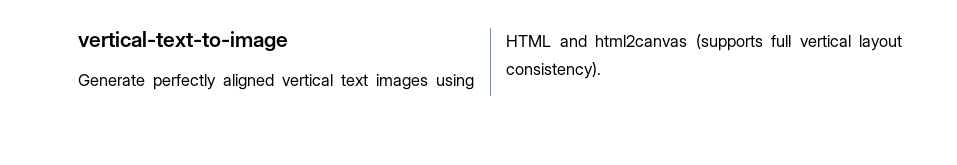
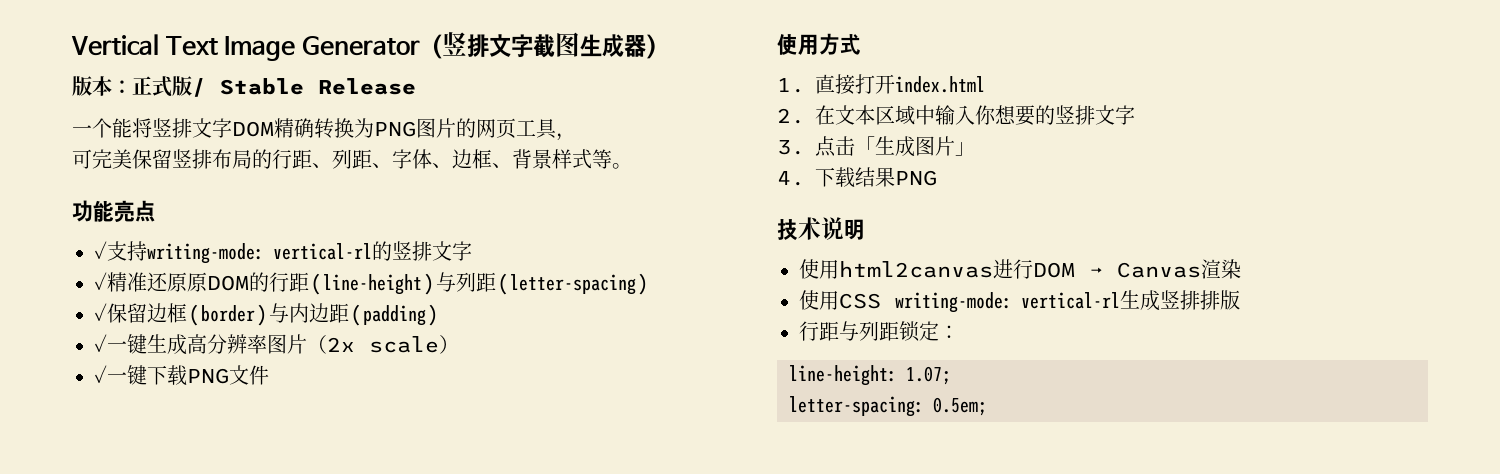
- vertical-text-to-image
- Generate perfectly aligned vertical text images using HTML and html2canvas (supports full vertical layout consistency).
+ Vertical Text Image Generator（竖排文字截图生成器）
+ 版本：正式版/ Stable Release
+ 一个能将竖排文字DOM精确转换为PNG图片的网页工具，
+ 可完美保留竖排布局的行距、列距、字体、边框、背景样式等。
+ 功能亮点
+ ✓支持writing-mode: vertical-rl的竖排文字
+ ✓精准还原原DOM的行距(line-height)与列距(letter-spacing)
+ ✓保留边框(border)与内边距(padding)
+ ✓一键生成高分辨率图片（2x scale）
+ ✓一键下载PNG文件
+ 使用方式
+ 1.直接打开index.html
+ 2.在文本区域中输入你想要的竖排文字
+ 3.点击「生成图片」
+ 4.下载结果PNG
+ 技术说明
+ 使用html2canvas进行DOM → Canvas渲染
+ 使用CSS writing-mode: vertical-rl生成竖排排版
+ 行距与列距锁定：
+ line-height: 1.07;
+ letter-spacing: 0.5em;

